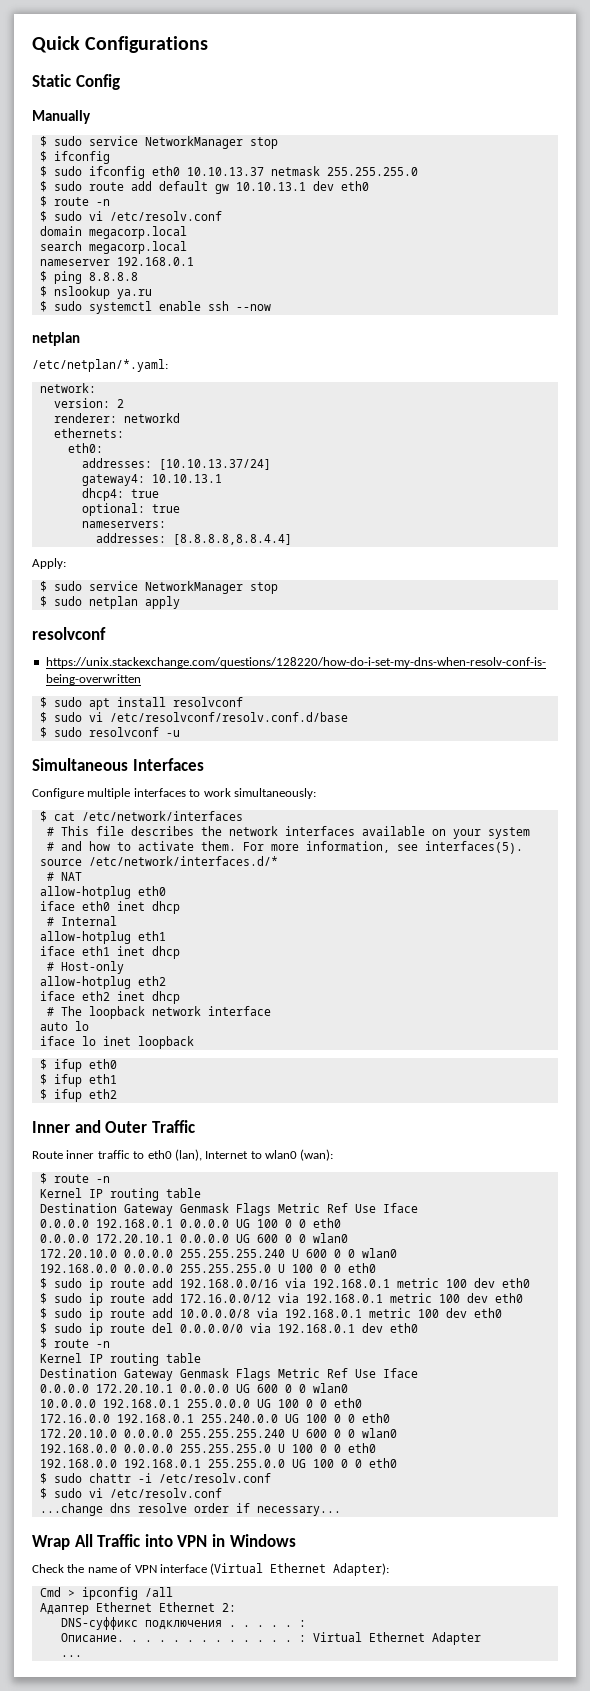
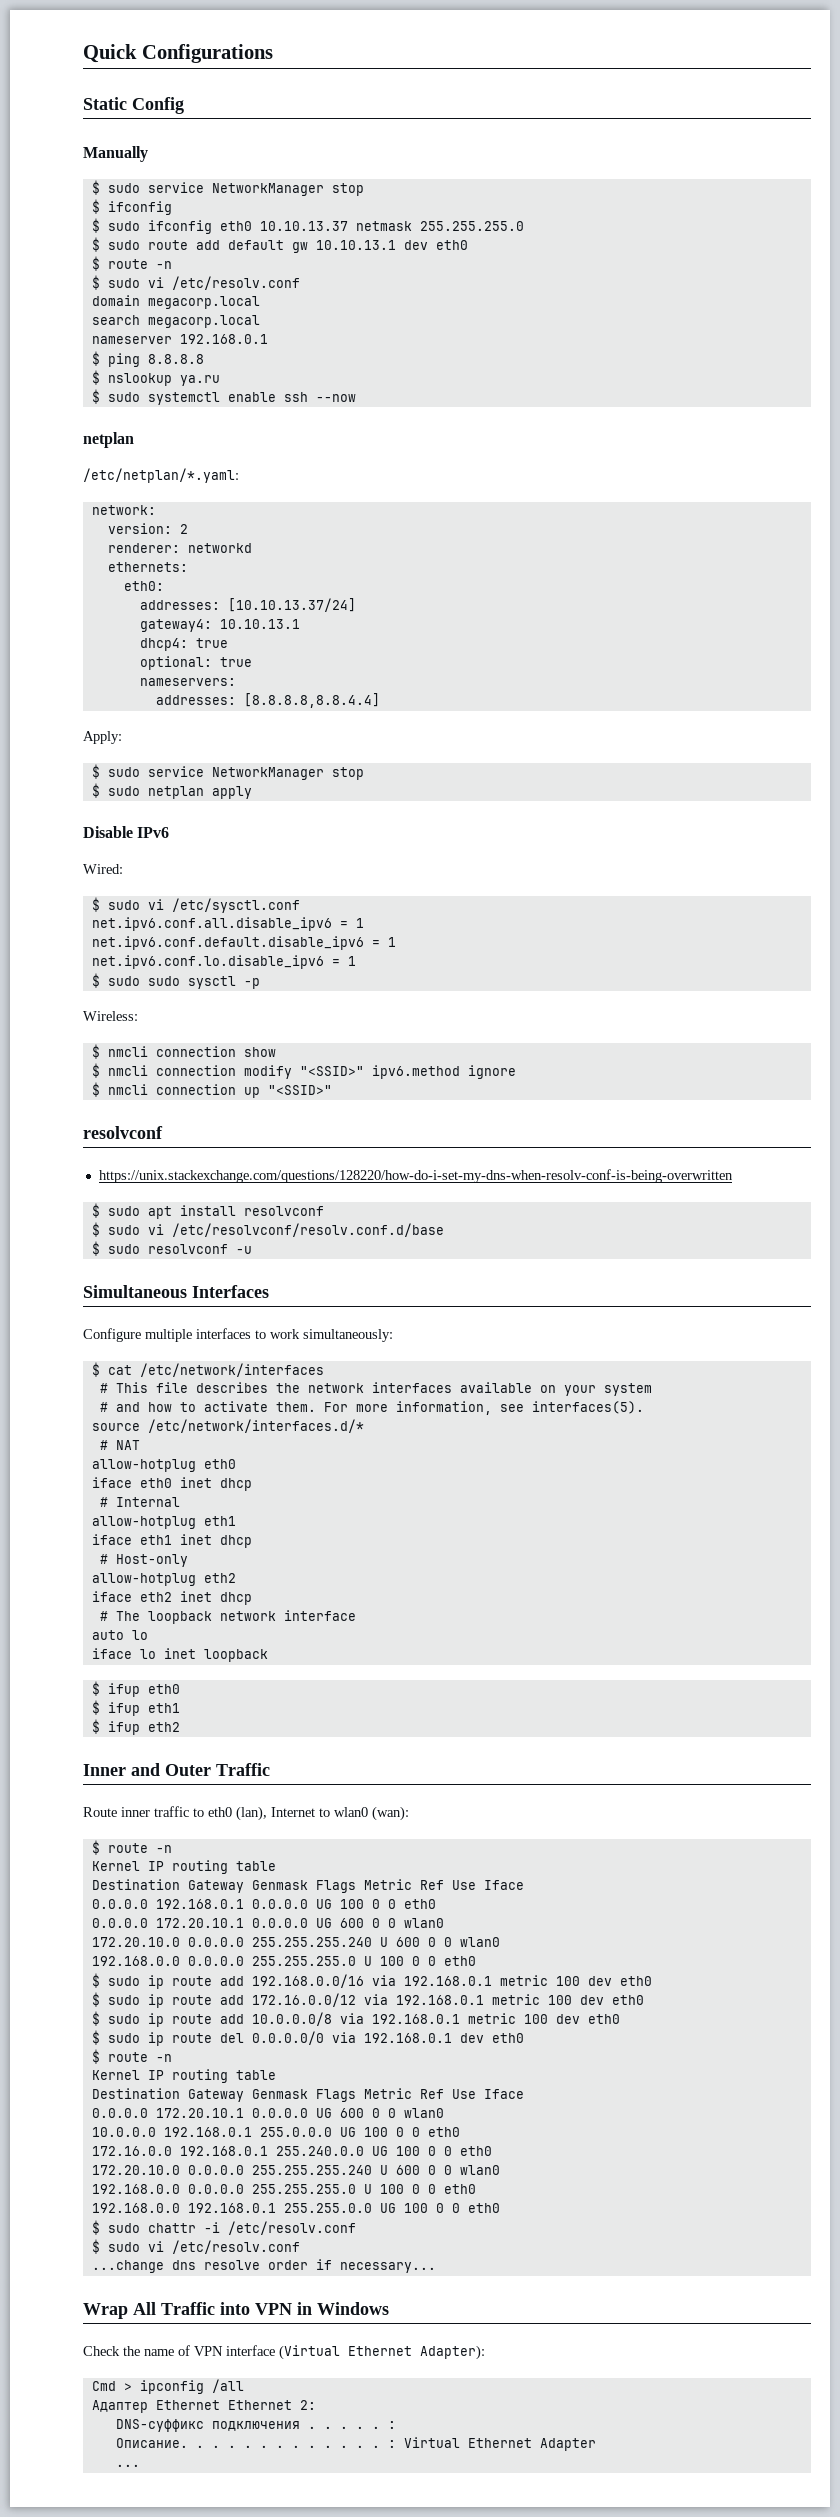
+ Disable IPv6
+ Wired:
+ $ sudo vi /etc/sysctl.conf
+ net.ipv6.conf.all.disable_ipv6 = 1
+ net.ipv6.conf.default.disable_ipv6 = 1
+ net.ipv6.conf.lo.disable_ipv6 = 1
+ $ sudo sudo sysctl -p
+ Wireless:
+ $ nmcli connection show
+ $ nmcli connection modify "<SSID>" ipv6.method ignore
+ $ nmcli connection up "<SSID>"

